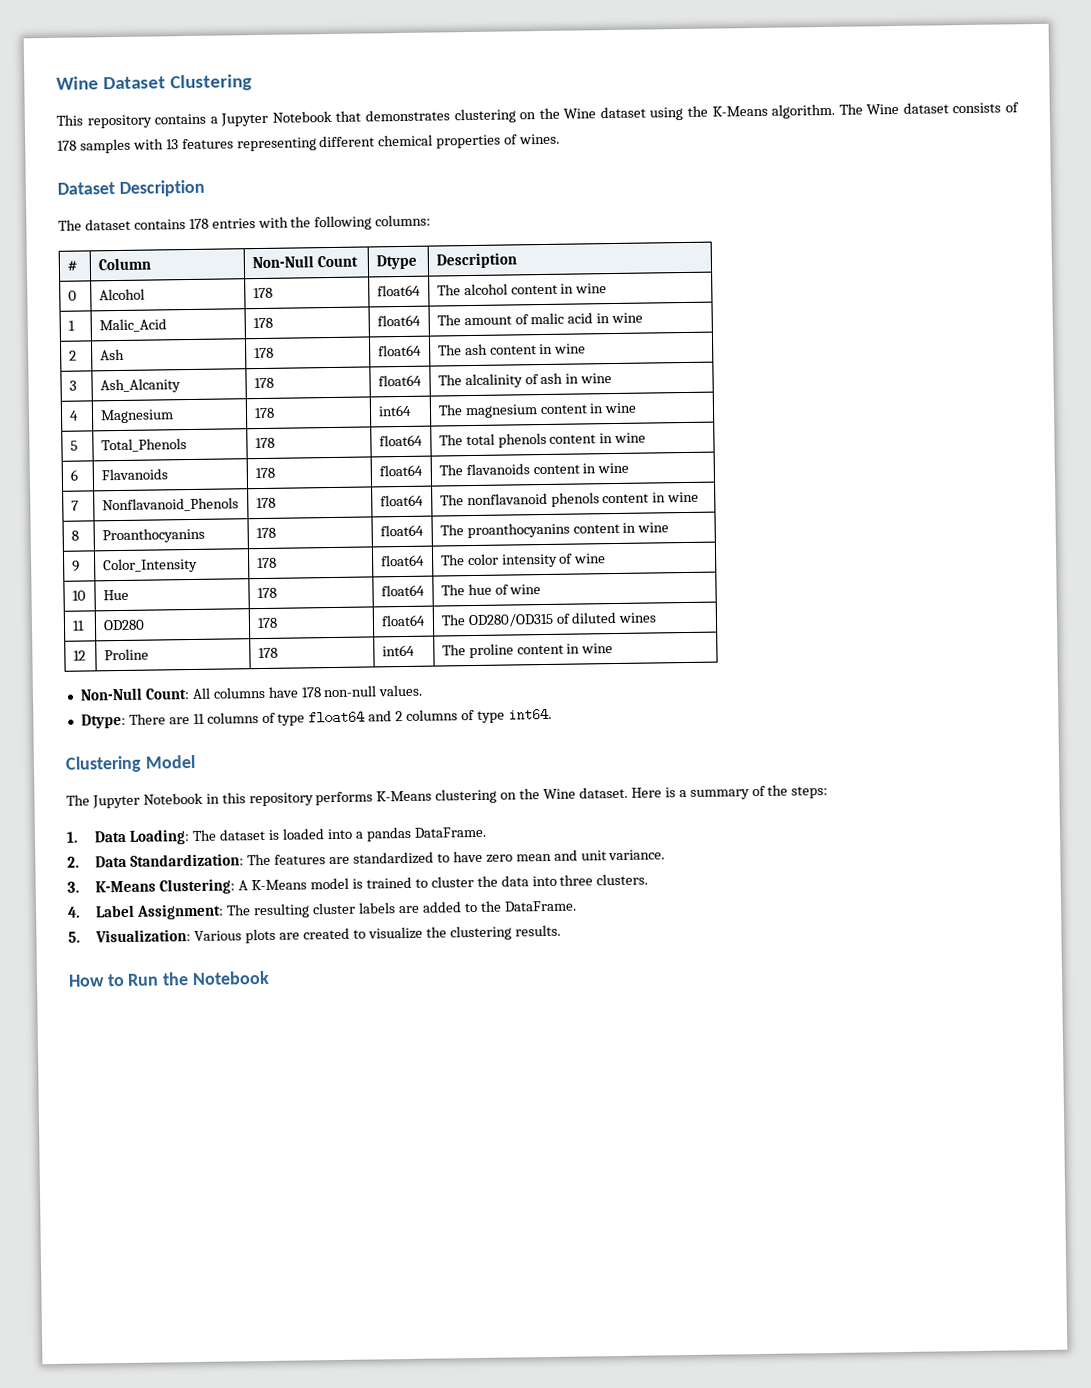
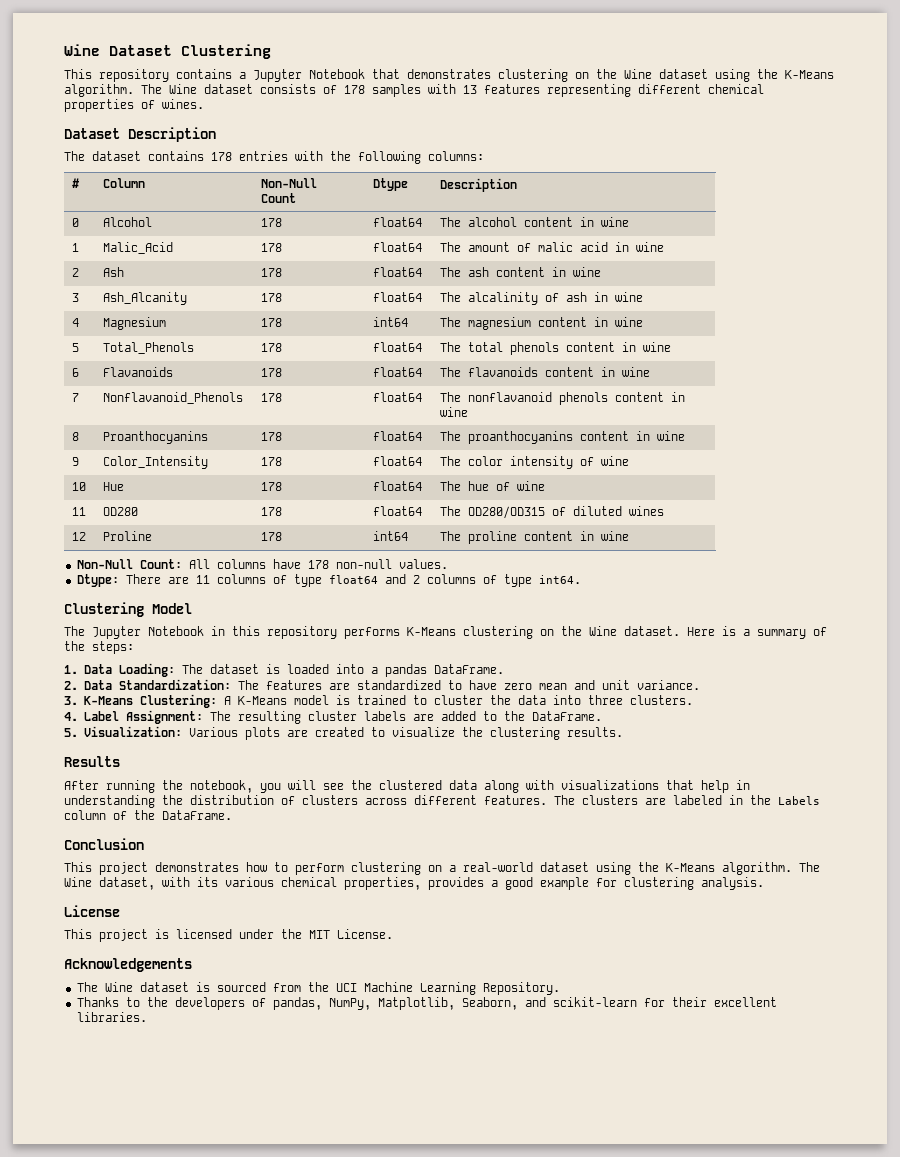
- How to Run the Notebook
+ Results
+ After running the notebook, you will see the clustered data along with visualizations that help in understanding the distribution of clusters across different features. The clusters are labeled in the Labels column of the DataFrame.
+ Conclusion
+ This project demonstrates how to perform clustering on a real-world dataset using the K-Means algorithm. The Wine dataset, with its various chemical properties, provides a good example for clustering analysis.
+ License
+ This project is licensed under the MIT License.
+ Acknowledgements
+ The Wine dataset is sourced from the UCI Machine Learning Repository.
+ Thanks to the developers of pandas, NumPy, Matplotlib, Seaborn, and scikit-learn for their excellent libraries.

